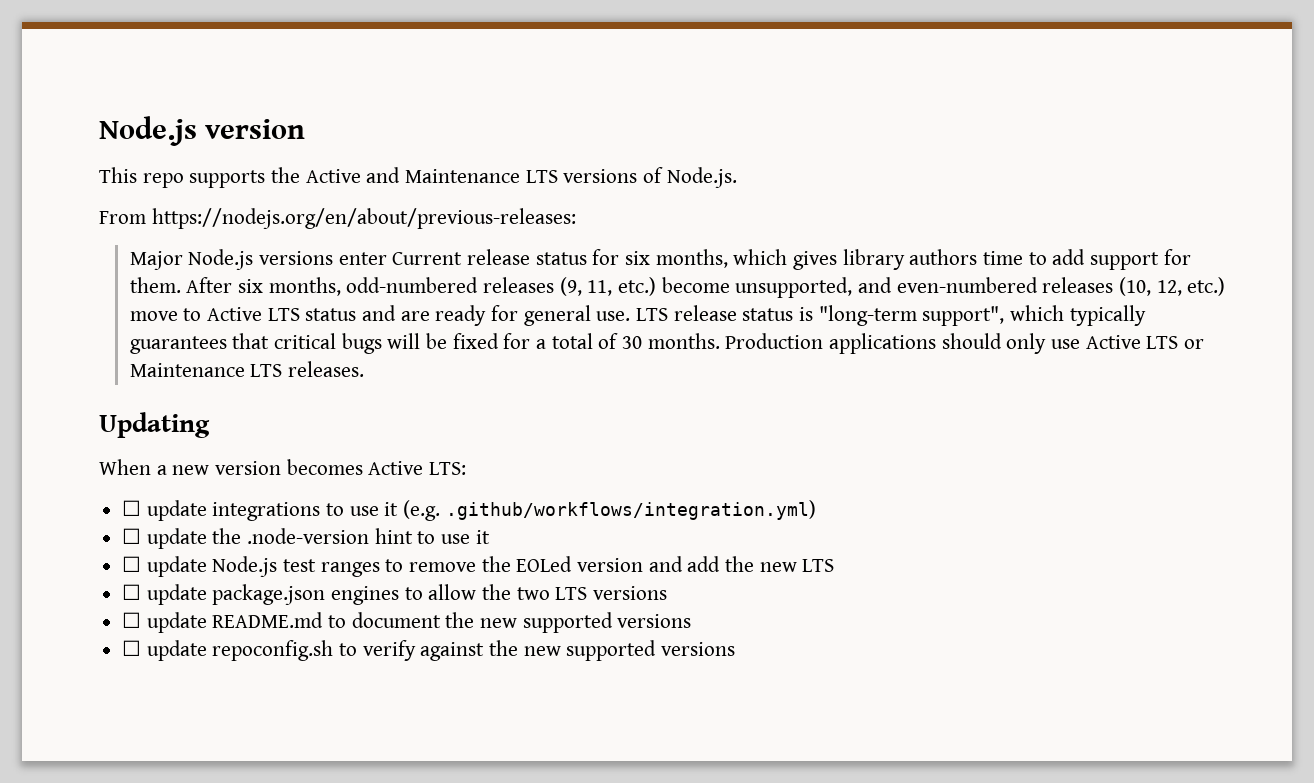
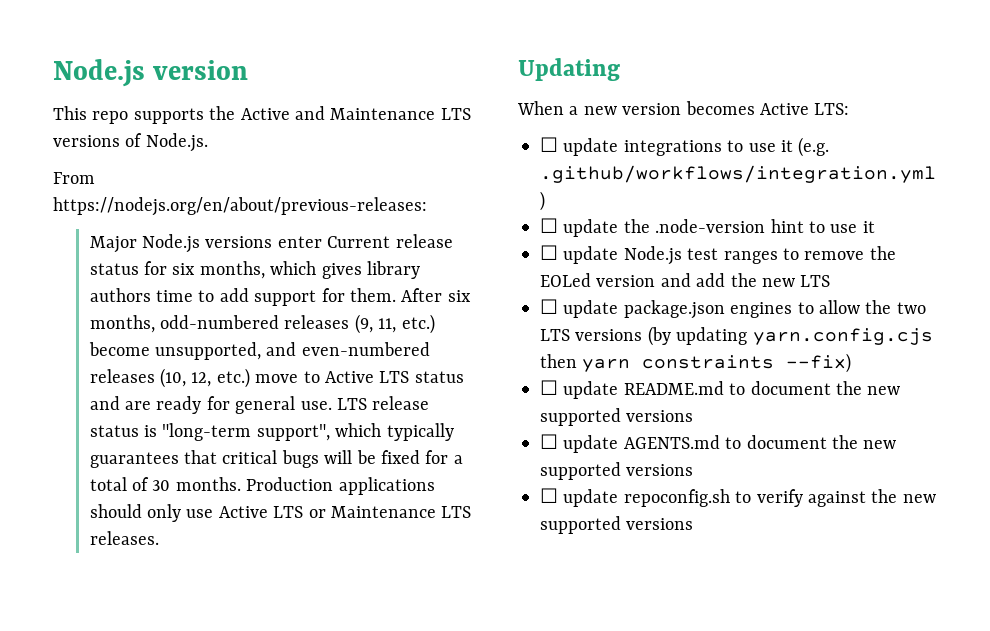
- ☐ update package.json engines to allow the two LTS versions
+ ☐ update package.json engines to allow the two LTS versions (by updating yarn.config.cjs then yarn constraints --fix)
+ ☐ update AGENTS.md to document the new supported versions

